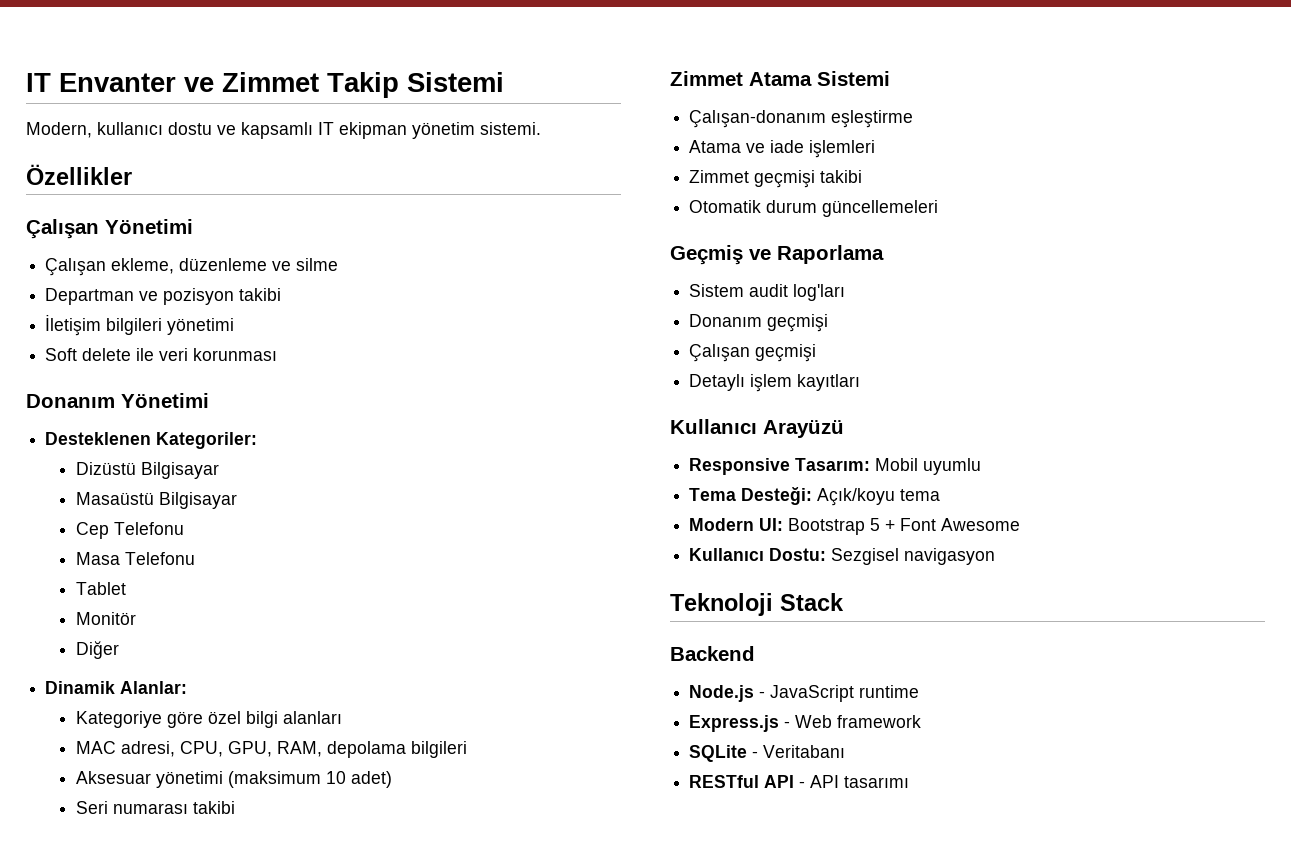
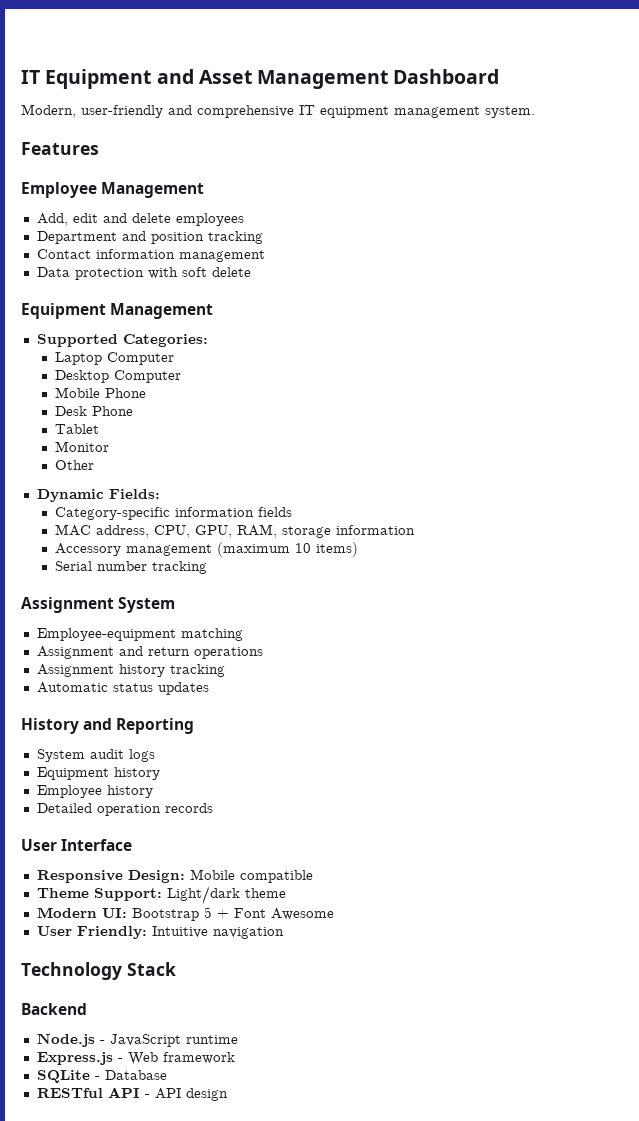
- IT Envanter ve Zimmet Takip Sistemi
- Modern, kullanıcı dostu ve kapsamlı IT ekipman yönetim sistemi.
- Özellikler
- Çalışan Yönetimi
- Çalışan ekleme, düzenleme ve silme
- Departman ve pozisyon takibi
- İletişim bilgileri yönetimi
- Soft delete ile veri korunması
- Donanım Yönetimi
- Desteklenen Kategoriler:
- Dizüstü Bilgisayar
- Masaüstü Bilgisayar
- Cep Telefonu
- Masa Telefonu
+ IT Equipment and Asset Management Dashboard
+ Modern, user-friendly and comprehensive IT equipment management system.
+ Features
+ Employee Management
+ Add, edit and delete employees
+ Department and position tracking
+ Contact information management
+ Data protection with soft delete
+ Equipment Management
+ Supported Categories:
+ Laptop Computer
+ Desktop Computer
+ Mobile Phone
+ Desk Phone
  Tablet
- Monitör
- Diğer
- Dinamik Alanlar:
- Kategoriye göre özel bilgi alanları
+ Monitor
+ Other
+ Dynamic Fields:
+ Category-specific information fields
- MAC adresi, CPU, GPU, RAM, depolama bilgileri
- Aksesuar yönetimi (maksimum 10 adet)
- Seri numarası takibi
- Zimmet Atama Sistemi
- Çalışan-donanım eşleştirme
- Atama ve iade işlemleri
- Zimmet geçmişi takibi
- Otomatik durum güncellemeleri
- Geçmiş ve Raporlama
- Sistem audit log'ları
- Donanım geçmişi
- Çalışan geçmişi
- Detaylı işlem kayıtları
- Kullanıcı Arayüzü
- Responsive Tasarım: Mobil uyumlu
- Tema Desteği: Açık/koyu tema
+ MAC address, CPU, GPU, RAM, storage information
+ Accessory management (maximum 10 items)
+ Serial number tracking
+ Assignment System
+ Employee-equipment matching
+ Assignment and return operations
+ Assignment history tracking
+ Automatic status updates
+ History and Reporting
+ System audit logs
+ Equipment history
+ Employee history
+ Detailed operation records
+ User Interface
+ Responsive Design: Mobile compatible
+ Theme Support: Light/dark theme
- Kullanıcı Dostu: Sezgisel navigasyon
- Teknoloji Stack
+ User Friendly: Intuitive navigation
+ Technology Stack
- SQLite - Veritabanı
+ SQLite - Database
- RESTful API - API tasarımı
+ RESTful API - API design

